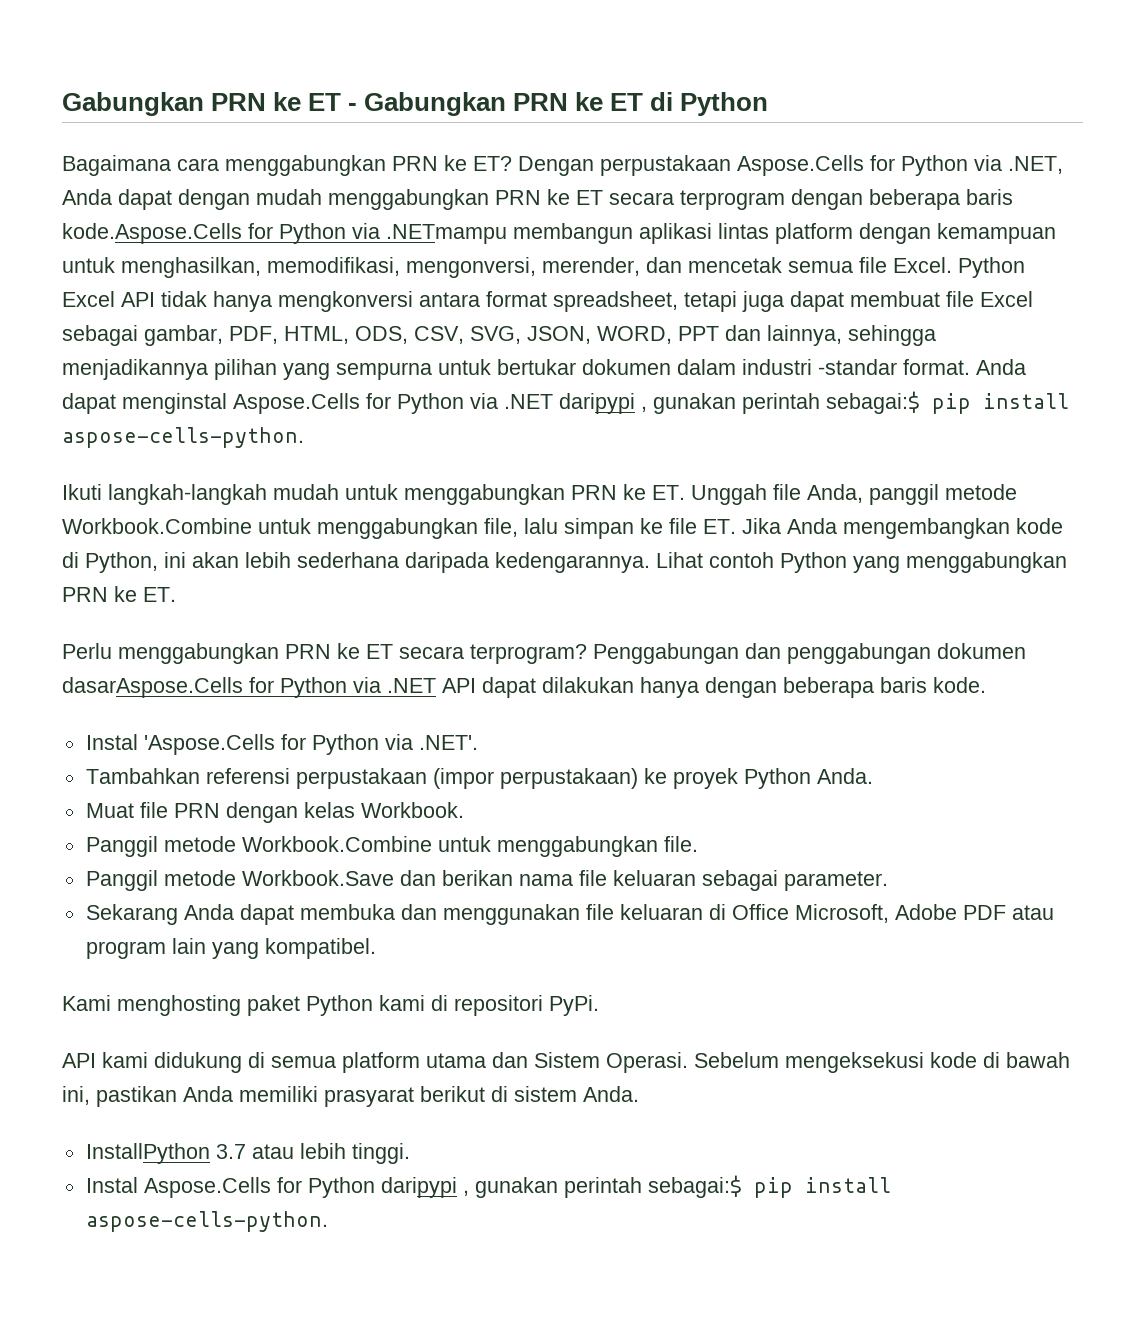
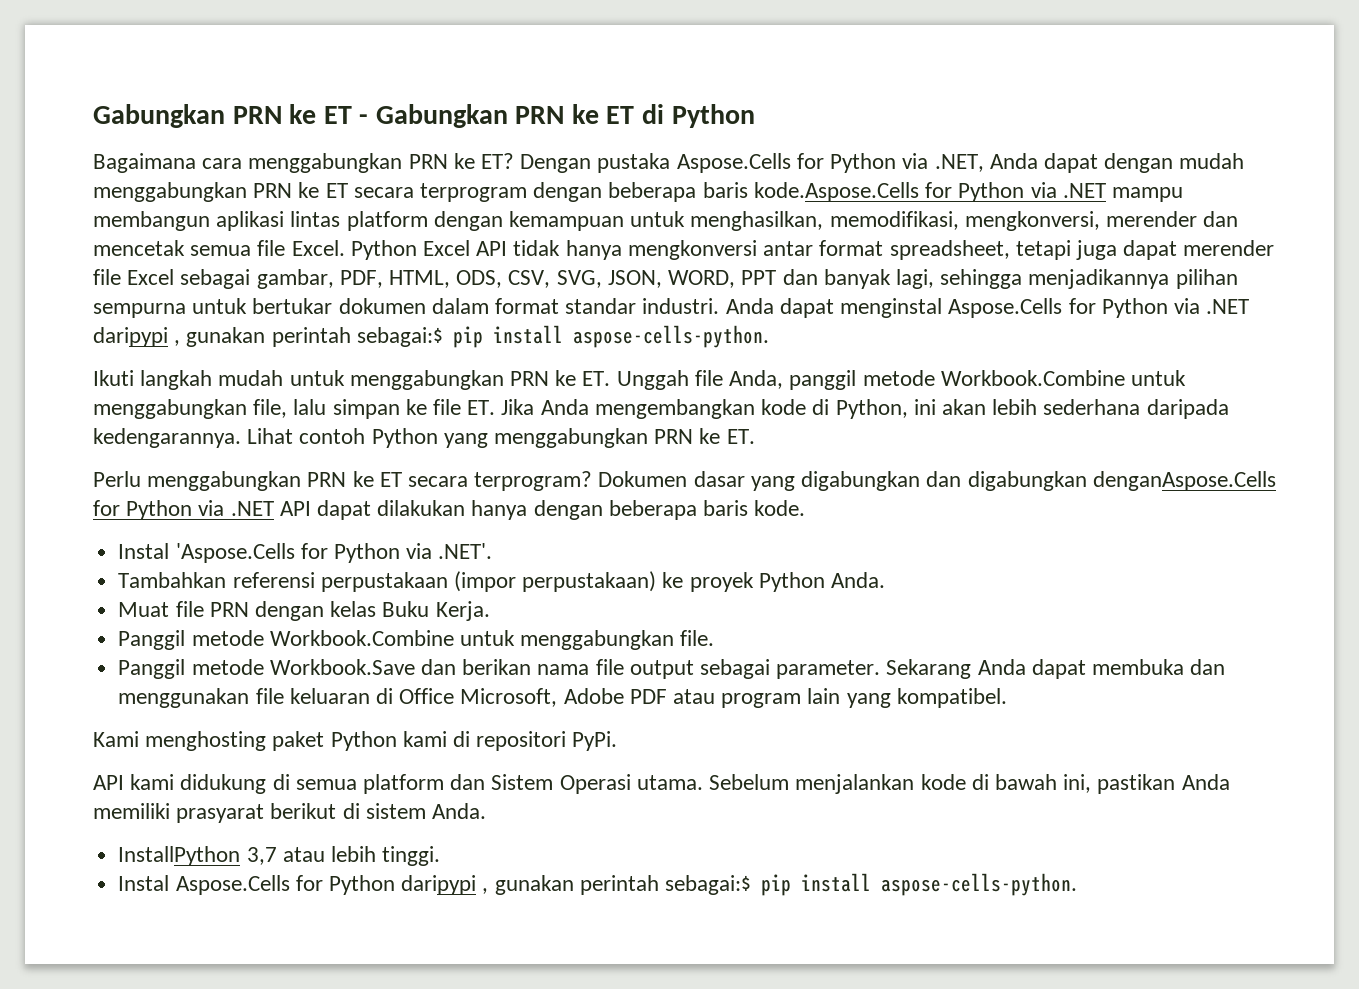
- Dengan perpustakaan Aspose.Cells for Python via .NET, Anda dapat dengan mudah menggabungkan PRN ke ET secara terprogram dengan beberapa baris kode.Aspose.Cells for Python via .NETmampu membangun aplikasi lintas platform dengan kemampuan untuk menghasilkan, memodifikasi, mengonversi, merender, dan mencetak semua file Excel.
+ Dengan pustaka Aspose.Cells for Python via .NET, Anda dapat dengan mudah menggabungkan PRN ke ET secara terprogram dengan beberapa baris kode.Aspose.Cells for Python via .NET mampu membangun aplikasi lintas platform dengan kemampuan untuk menghasilkan, memodifikasi, mengkonversi, merender dan mencetak semua file Excel.
- Python Excel API tidak hanya mengkonversi antara format spreadsheet, tetapi juga dapat membuat file Excel sebagai gambar, PDF, HTML, ODS, CSV, SVG, JSON, WORD, PPT dan lainnya, sehingga menjadikannya pilihan yang sempurna untuk bertukar dokumen dalam industri -standar format.
+ Python Excel API tidak hanya mengkonversi antar format spreadsheet, tetapi juga dapat merender file Excel sebagai gambar, PDF, HTML, ODS, CSV, SVG, JSON, WORD, PPT dan banyak lagi, sehingga menjadikannya pilihan sempurna untuk bertukar dokumen dalam format standar industri.
- Ikuti langkah-langkah mudah untuk menggabungkan PRN ke ET. Unggah file Anda, panggil metode Workbook.Combine untuk menggabungkan file, lalu simpan ke file ET. Jika Anda mengembangkan kode di Python, ini akan lebih sederhana daripada kedengarannya.
+ Ikuti langkah mudah untuk menggabungkan PRN ke ET. Unggah file Anda, panggil metode Workbook.Combine untuk menggabungkan file, lalu simpan ke file ET. Jika Anda mengembangkan kode di Python, ini akan lebih sederhana daripada kedengarannya.
- Penggabungan dan penggabungan dokumen dasarAspose.Cells for Python via .NET API dapat dilakukan hanya dengan beberapa baris kode.
+ Dokumen dasar yang digabungkan dan digabungkan denganAspose.Cells for Python via .NET API dapat dilakukan hanya dengan beberapa baris kode.
- Muat file PRN dengan kelas Workbook.
+ Muat file PRN dengan kelas Buku Kerja.
- Panggil metode Workbook.Save dan berikan nama file keluaran sebagai parameter.
- Sekarang Anda dapat membuka dan menggunakan file keluaran di Office Microsoft, Adobe PDF atau program lain yang kompatibel.
+ Panggil metode Workbook.Save dan berikan nama file output sebagai parameter. Sekarang Anda dapat membuka dan menggunakan file keluaran di Office Microsoft, Adobe PDF atau program lain yang kompatibel.
- API kami didukung di semua platform utama dan Sistem Operasi. Sebelum mengeksekusi kode di bawah ini, pastikan Anda memiliki prasyarat berikut di sistem Anda.
+ API kami didukung di semua platform dan Sistem Operasi utama. Sebelum menjalankan kode di bawah ini, pastikan Anda memiliki prasyarat berikut di sistem Anda.
- InstallPython 3.7 atau lebih tinggi.
+ InstallPython 3,7 atau lebih tinggi.

